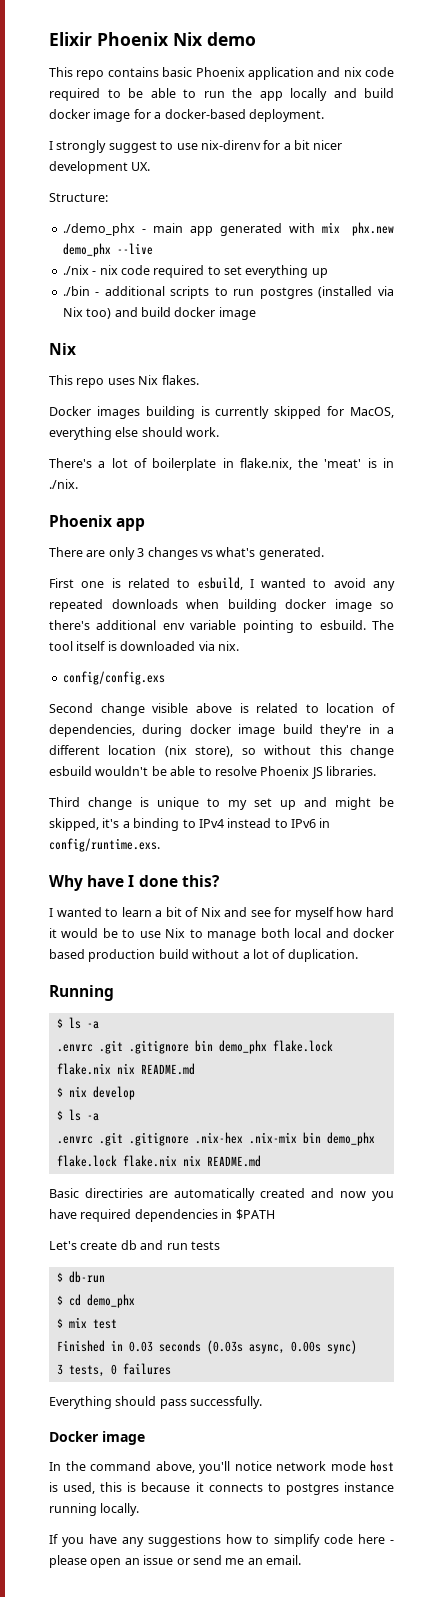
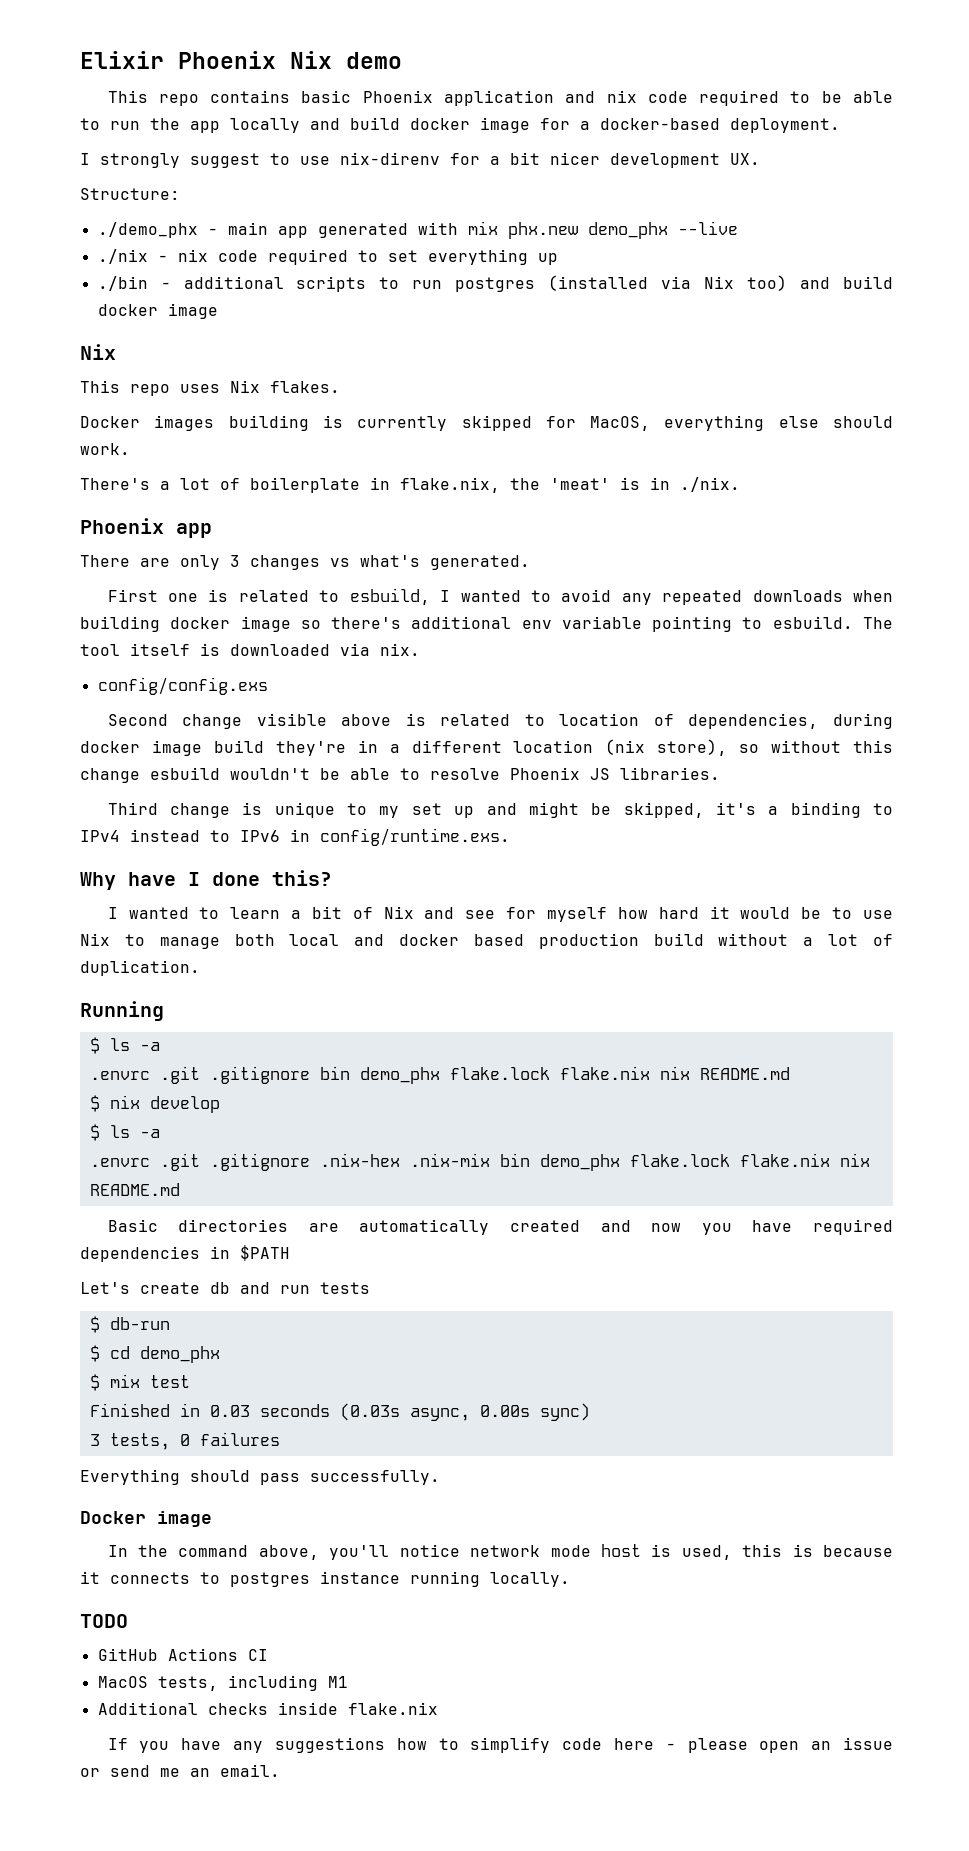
- Basic directiries are automatically created and now you have required dependencies in $PATH
+ Basic directories are automatically created and now you have required dependencies in $PATH
+ TODO
+ GitHub Actions CI
+ MacOS tests, including M1
+ Additional checks inside flake.nix

